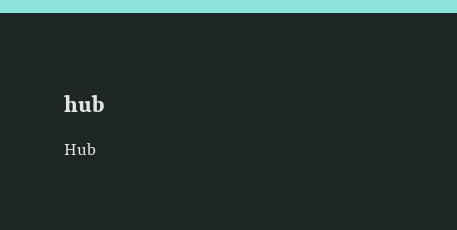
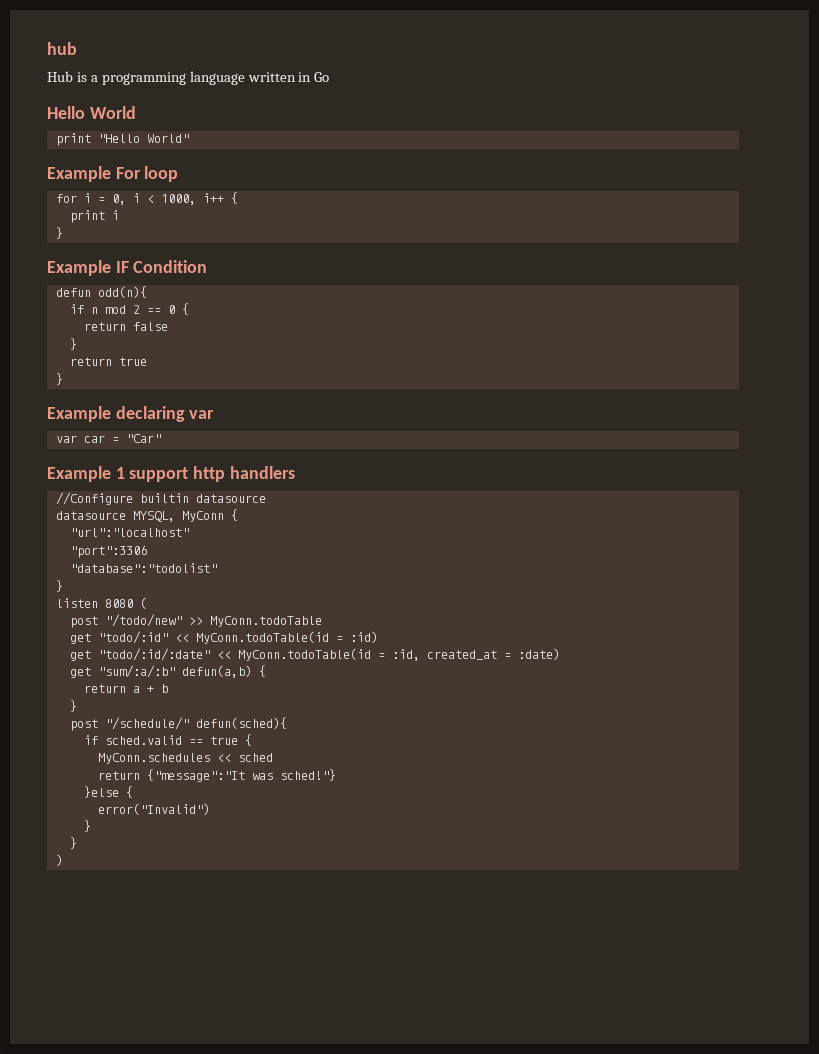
- Hub
+ Hub is a programming language written in Go
+ Hello World
+ print "Hello World"
+ Example For loop
+ for i = 0, i < 1000, i++ {
+ print i
+ }
+ Example IF Condition
+ defun odd(n){
+ if n mod 2 == 0 {
+ return false
+ }
+ return true
+ }
+ Example declaring var
+ var car = "Car"
+ Example 1 support http handlers
+ //Configure builtin datasource
+ datasource MYSQL, MyConn {
+ "url":"localhost"
+ "port":3306
+ "database":"todolist"
+ }
+ listen 8080 (
+ post "/todo/new" >> MyConn.todoTable
+ get "todo/:id" << MyConn.todoTable(id = :id)
+ get "todo/:id/:date" << MyConn.todoTable(id = :id, created_at = :date)
+ get "sum/:a/:b" defun(a,b) {
+ return a + b
+ }
+ post "/schedule/" defun(sched){
+ if sched.valid == true {
+ MyConn.schedules << sched
+ return {"message":"It was sched!"}
+ }else {
+ error("Invalid")
+ }
+ }
+ )

